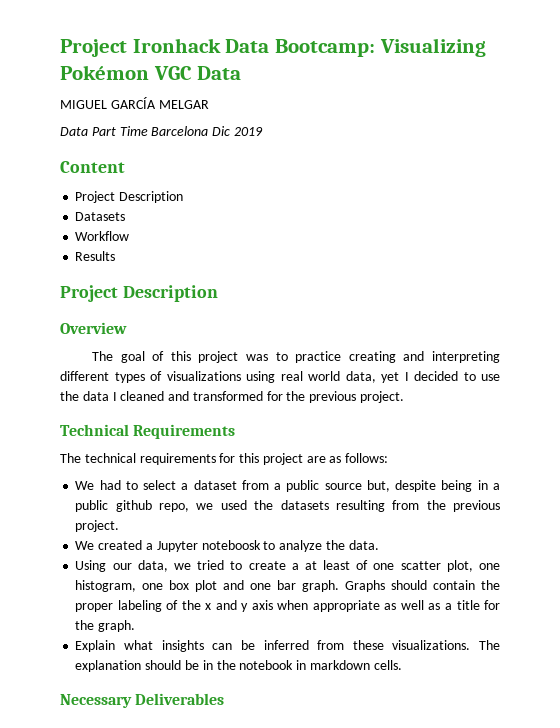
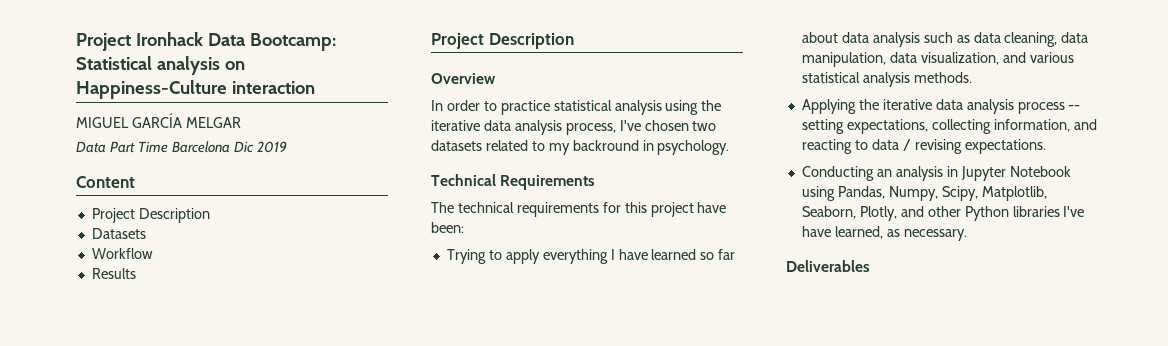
- Project Ironhack Data Bootcamp: Visualizing Pokémon VGC Data
+ Project Ironhack Data Bootcamp: Statistical analysis on Happiness-Culture interaction
- The goal of this project was to practice creating and interpreting different types of visualizations using real world data, yet I decided to use the data I cleaned and transformed for the previous project.
+ In order to practice statistical analysis using the iterative data analysis process, I've chosen two datasets related to my backround in psychology.
- The technical requirements for this project are as follows:
- We had to select a dataset from a public source but, despite being in a public github repo, we used the datasets resulting from the previous project.
- We created a Jupyter noteboosk to analyze the data.
- Using our data, we tried to create a at least of one scatter plot, one histogram, one box plot and one bar graph. Graphs should contain the proper labeling of the x and y axis when appropriate as well as a title for the graph.
- Explain what insights can be inferred from these visualizations. The explanation should be in the notebook in markdown cells.
- Necessary Deliverables
+ The technical requirements for this project have been:
+ Trying to apply everything I have learned so far about data analysis such as data cleaning, data manipulation, data visualization, and various statistical analysis methods.
+ Applying the iterative data analysis process -- setting expectations, collecting information, and reacting to data / revising expectations.
+ Conducting an analysis in Jupyter Notebook using Pandas, Numpy, Scipy, Matplotlib, Seaborn, Plotly, and other Python libraries I've have learned, as necessary.
+ Deliverables

